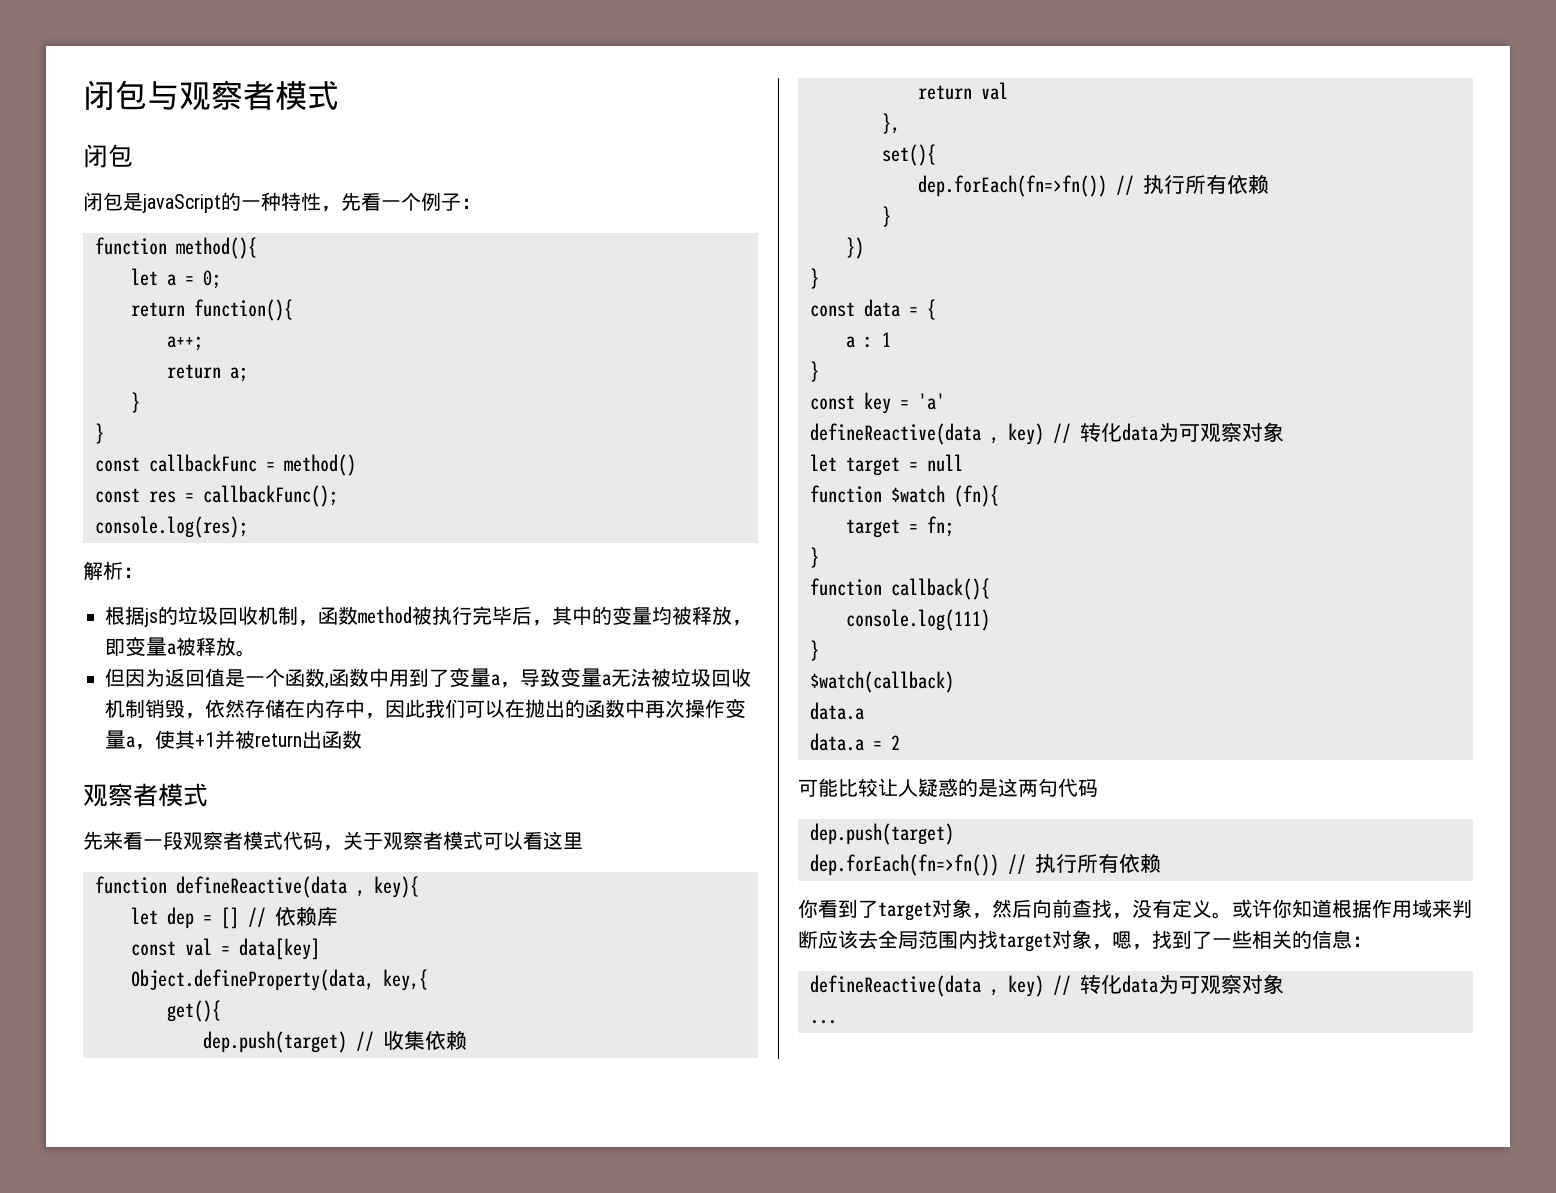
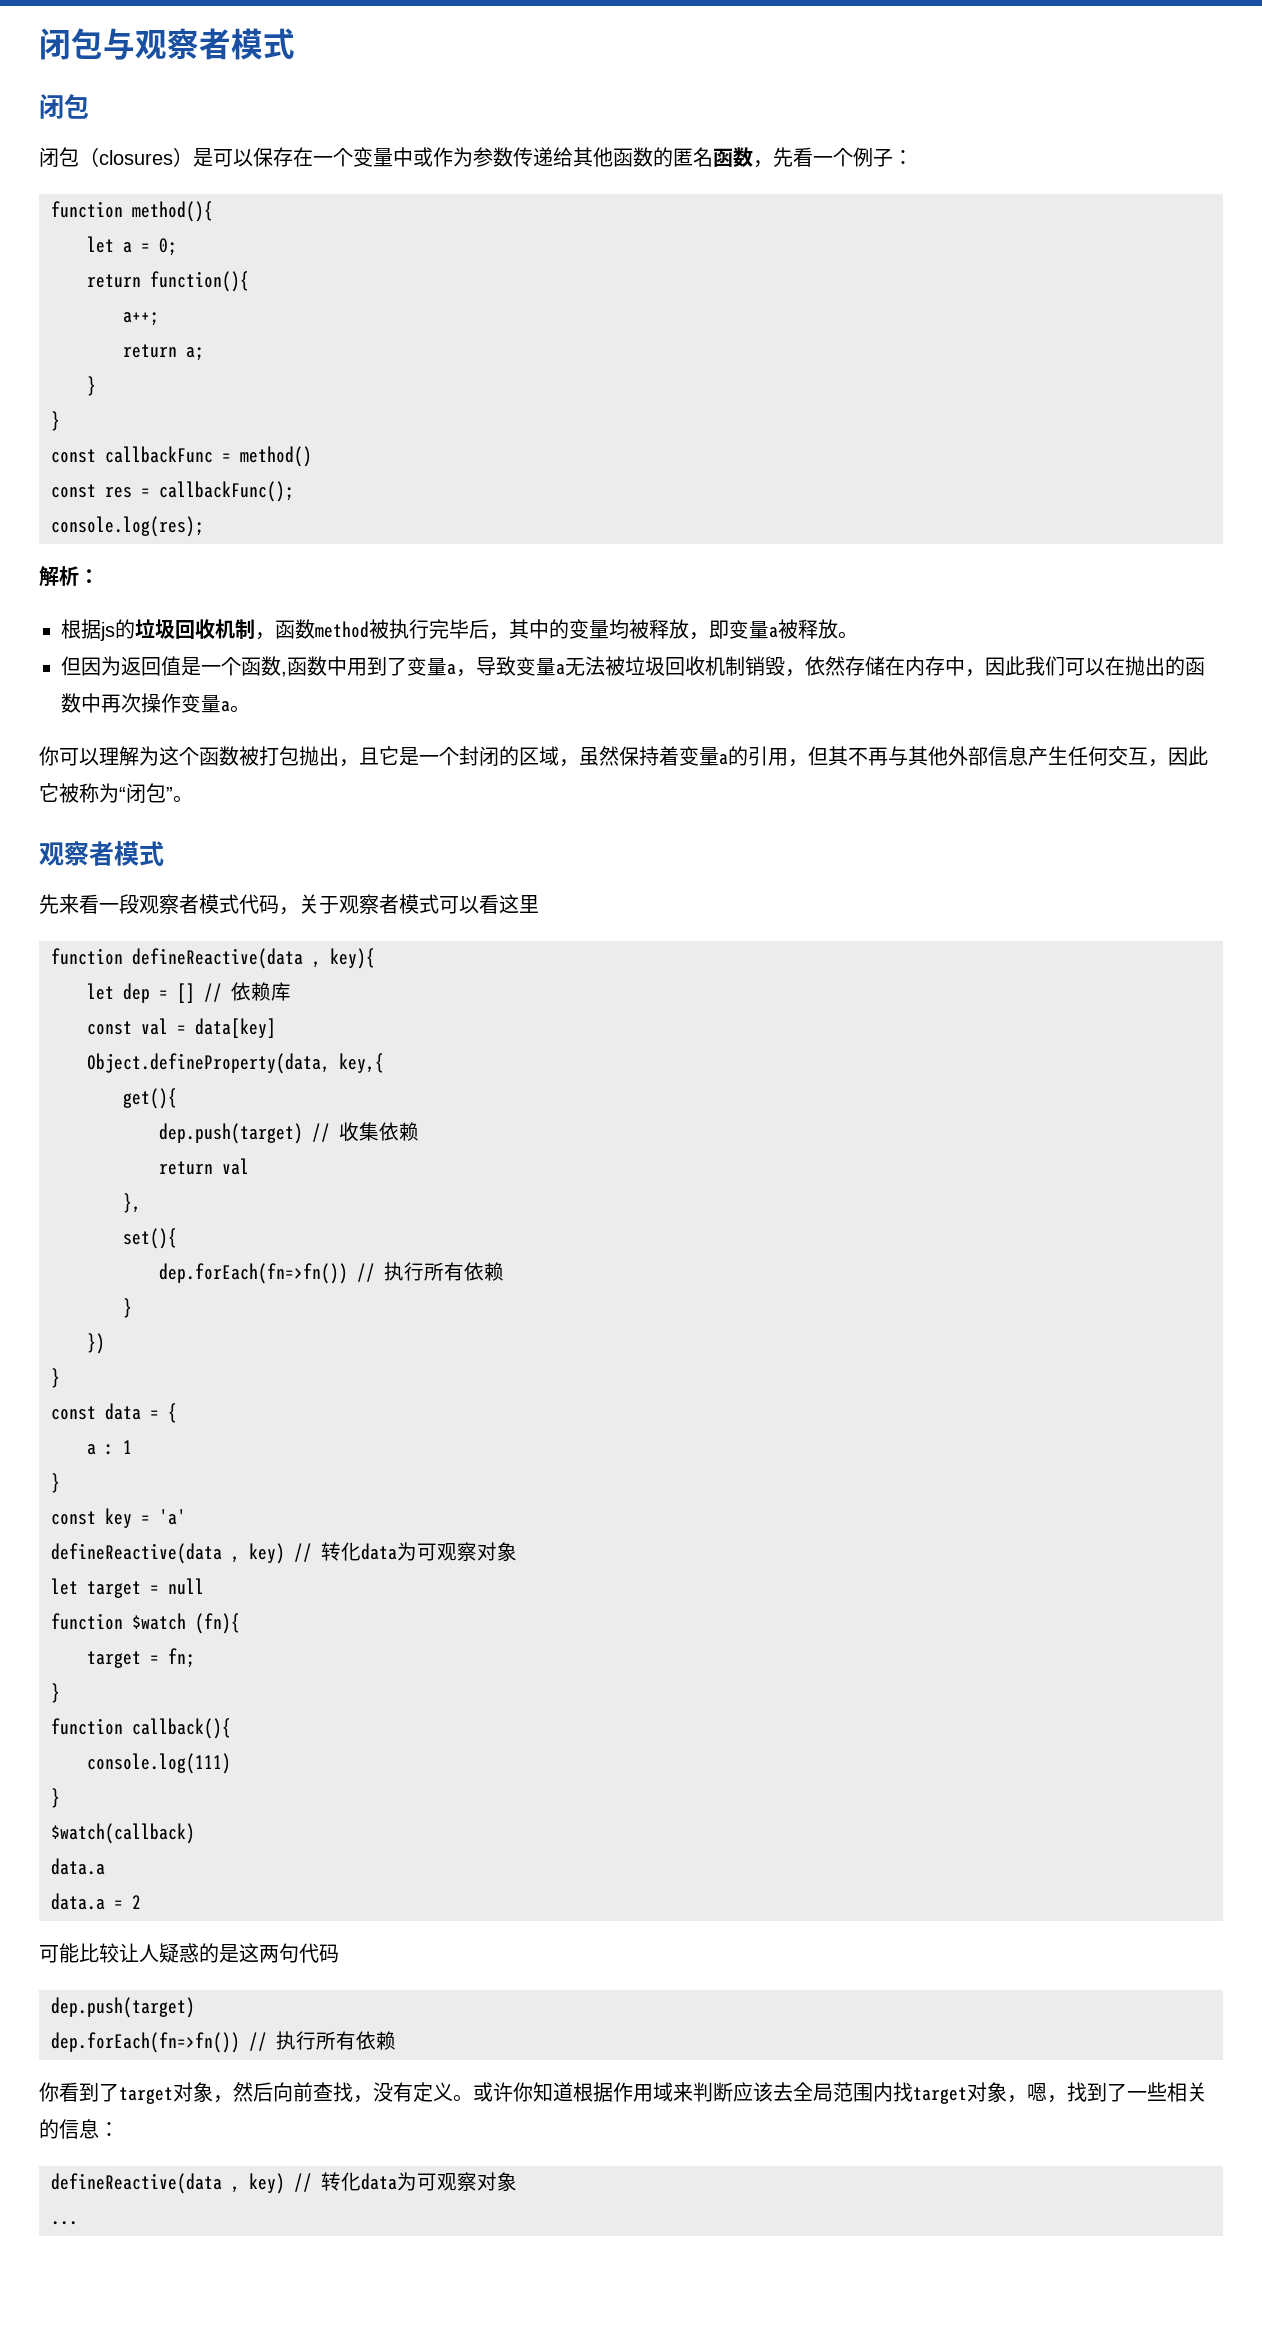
- 闭包是javaScript的一种特性，先看一个例子：
+ 闭包（closures）是可以保存在一个变量中或作为参数传递给其他函数的匿名函数，先看一个例子：
- 但因为返回值是一个函数,函数中用到了变量a，导致变量a无法被垃圾回收机制销毁，依然存储在内存中，因此我们可以在抛出的函数中再次操作变量a，使其+1并被return出函数
+ 但因为返回值是一个函数,函数中用到了变量a，导致变量a无法被垃圾回收机制销毁，依然存储在内存中，因此我们可以在抛出的函数中再次操作变量a。
+ 你可以理解为这个函数被打包抛出，且它是一个封闭的区域，虽然保持着变量a的引用，但其不再与其他外部信息产生任何交互，因此它被称为“闭包”。

